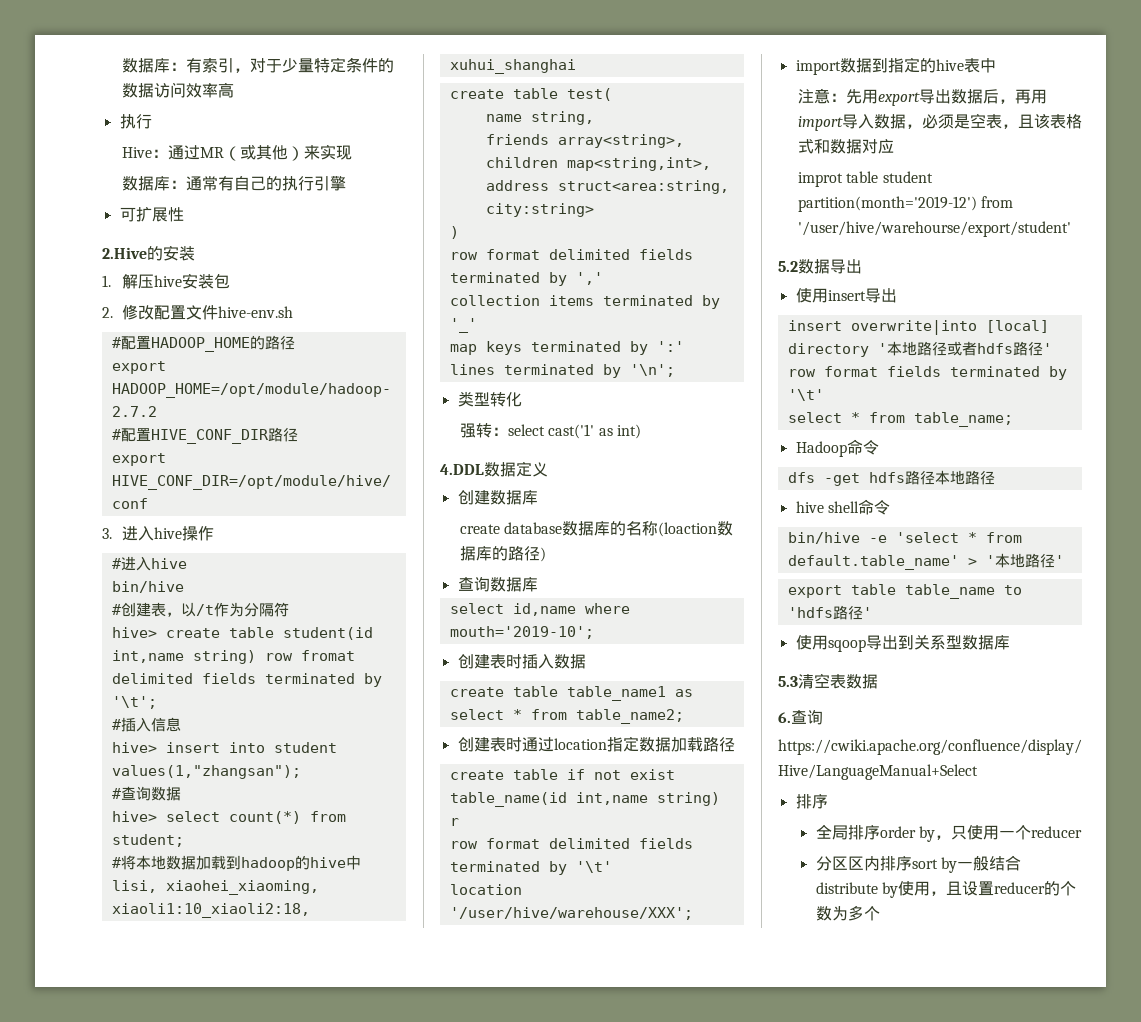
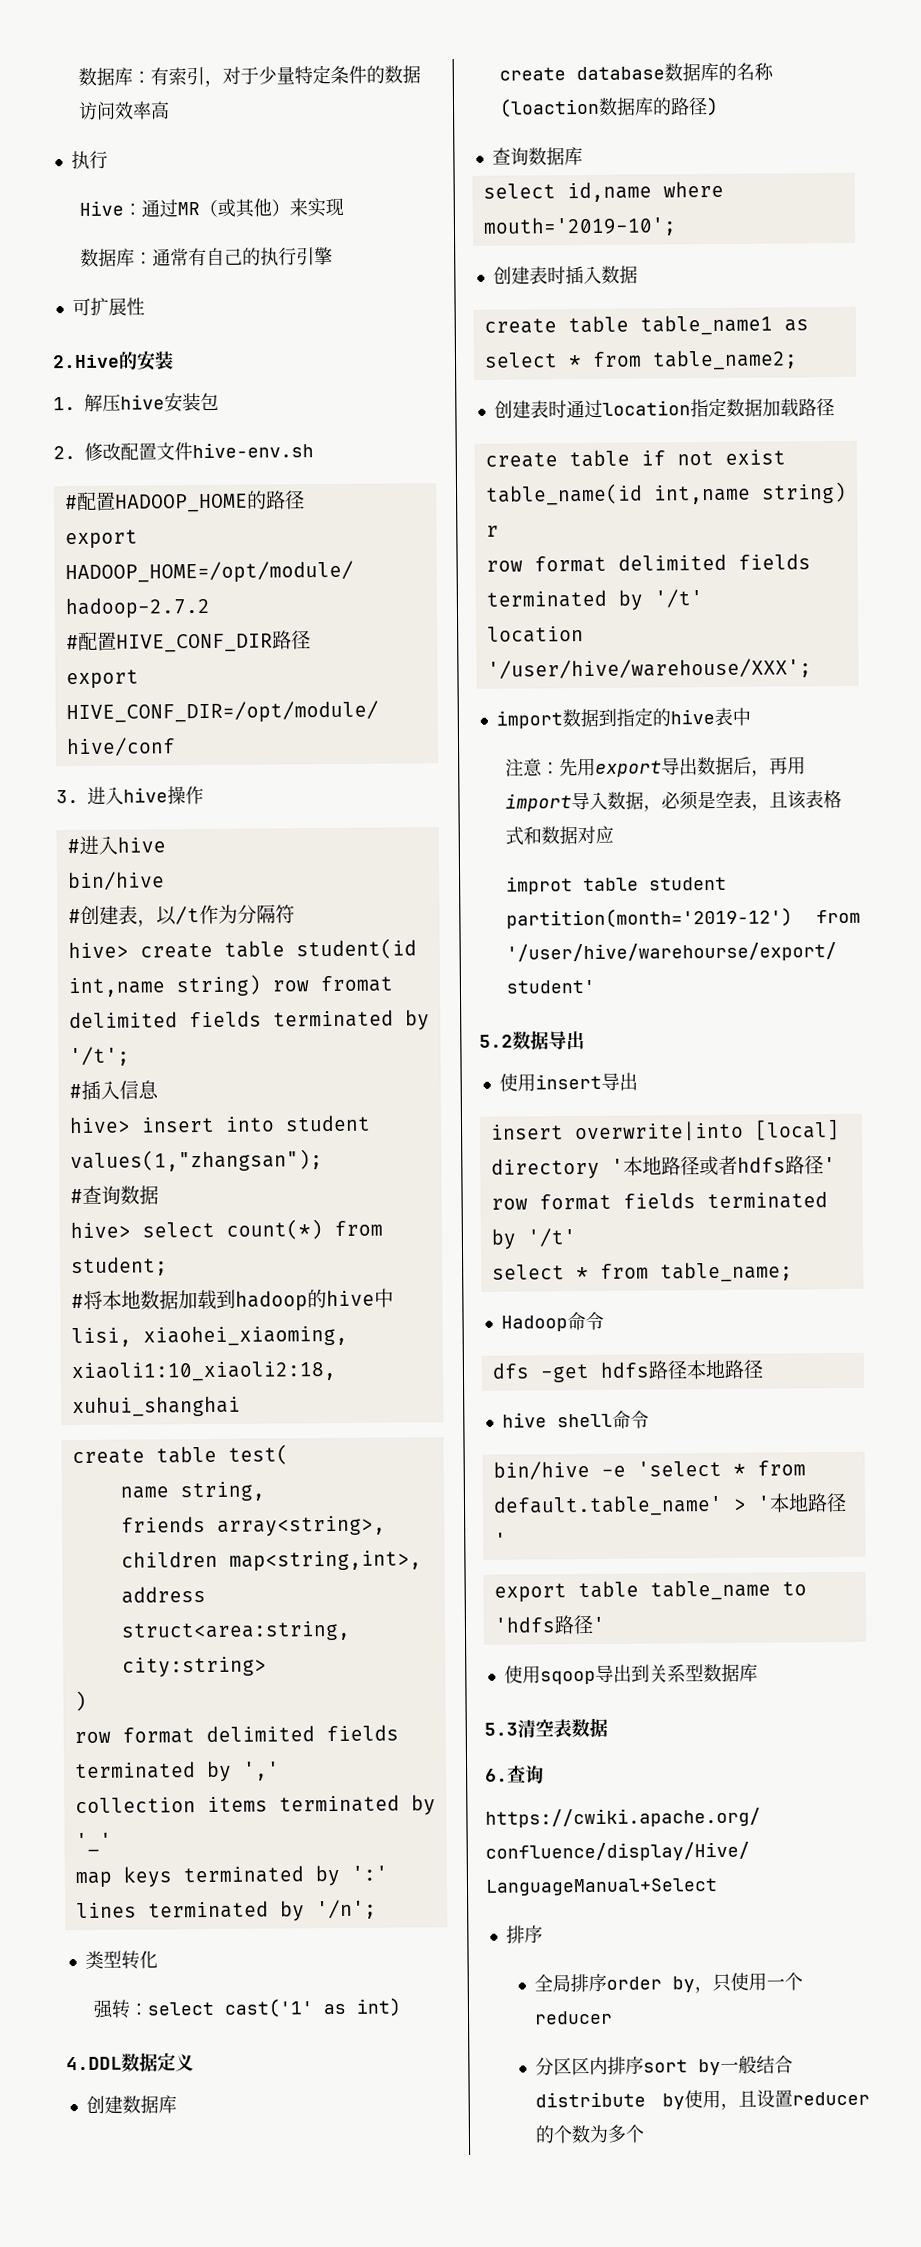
- hive> create table student(id int,name string) row fromat delimited fields terminated by '\t';
+ hive> create table student(id int,name string) row fromat delimited fields terminated by '/t';
- lines terminated by '\n';
+ lines terminated by '/n';
- row format delimited fields terminated by '\t'
+ row format delimited fields terminated by '/t'
- row format fields terminated by '\t'
+ row format fields terminated by '/t'

